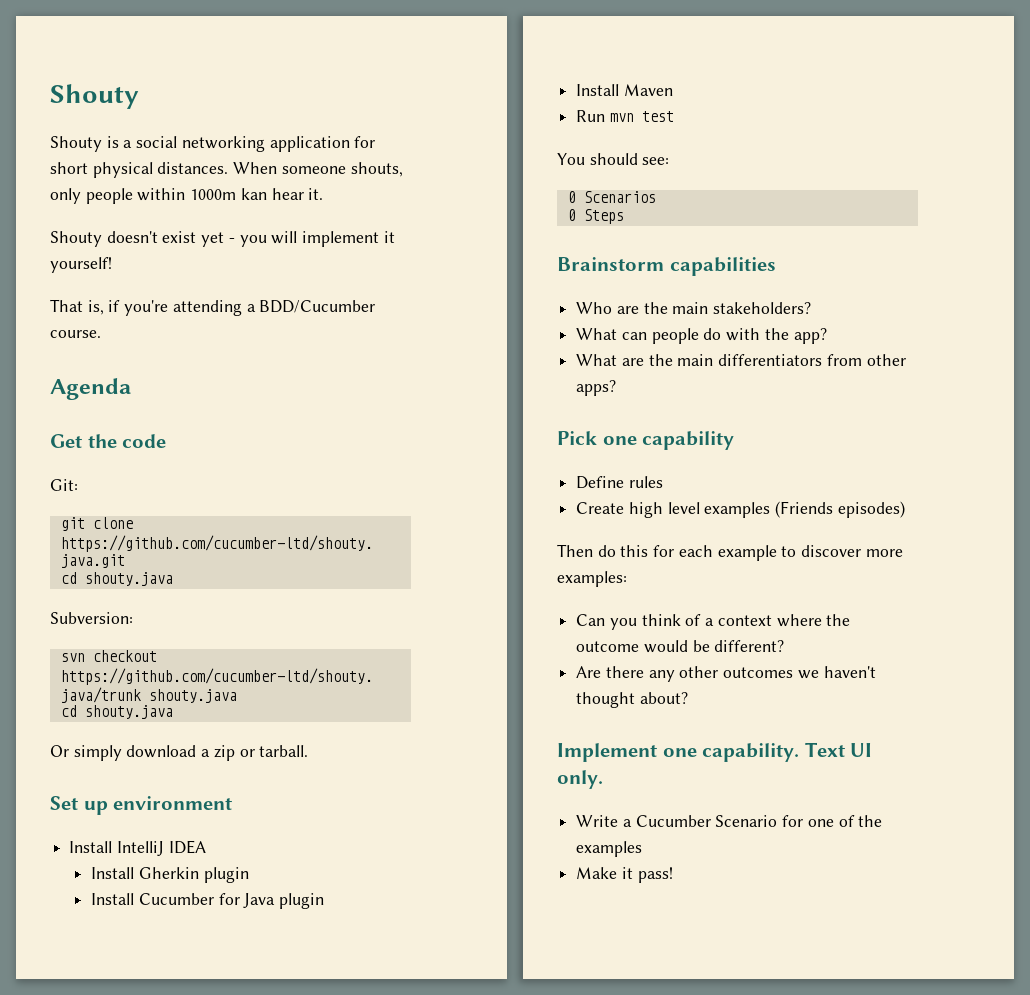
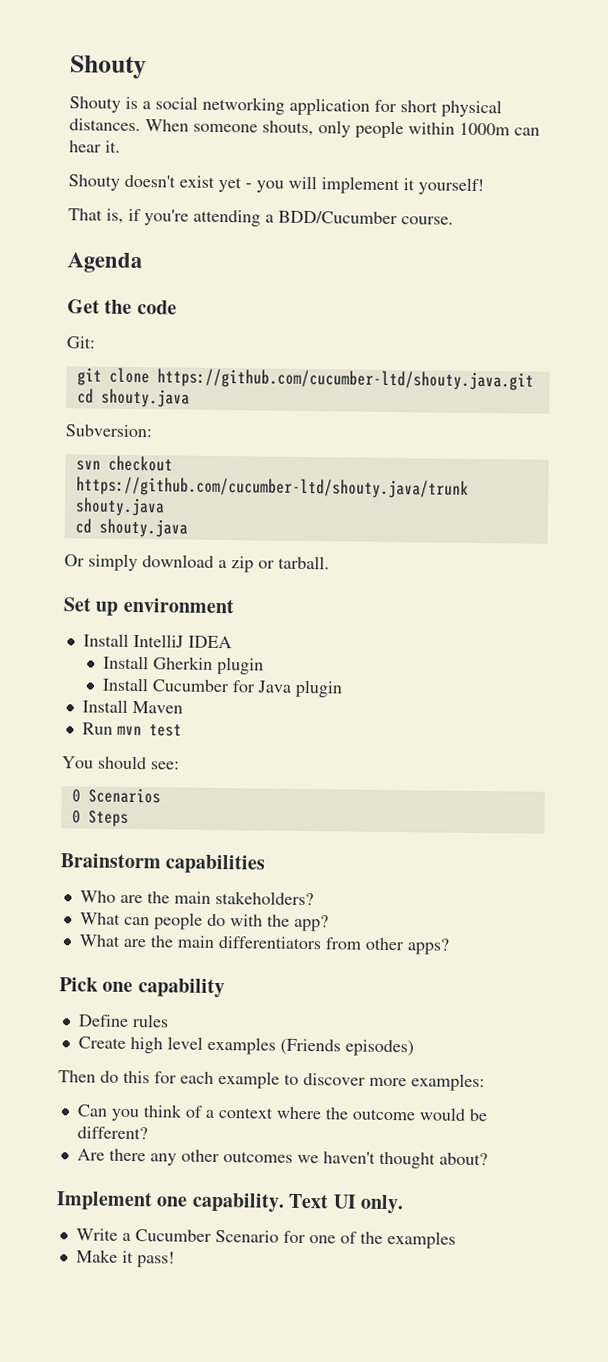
- When someone shouts, only people within 1000m kan hear it.
+ When someone shouts, only people within 1000m can hear it.

